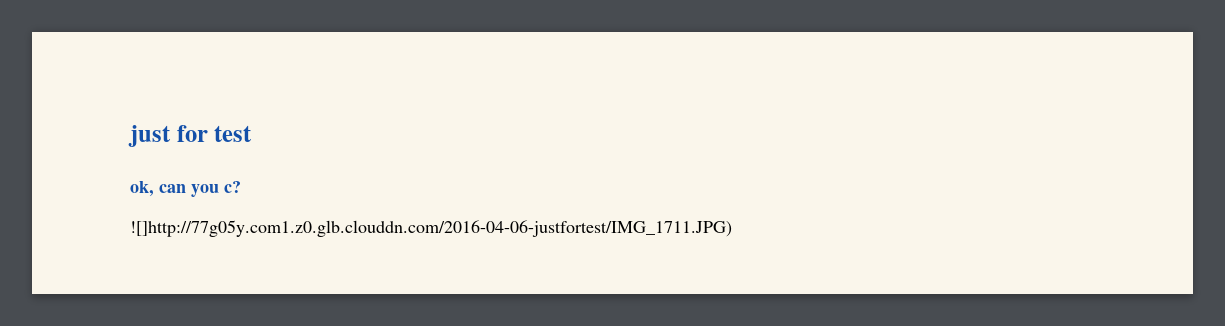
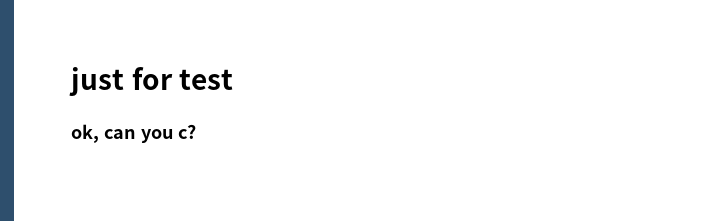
- ![]http://77g05y.com1.z0.glb.clouddn.com/2016-04-06-justfortest/IMG_1711.JPG)

